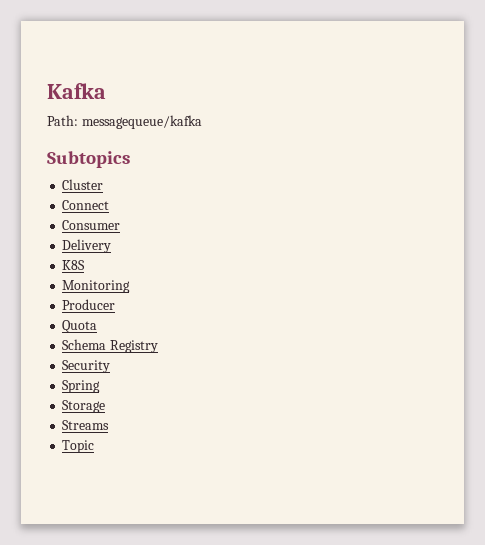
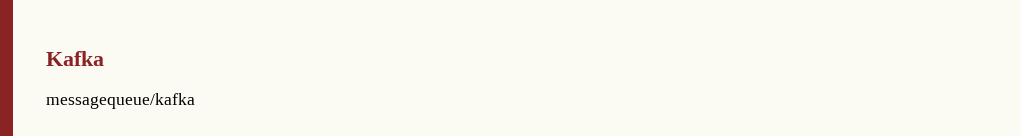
- Path: messagequeue/kafka
+ messagequeue/kafka
- Subtopics
- Cluster
- Connect
- Consumer
- Delivery
- K8S
- Monitoring
- Producer
- Quota
- Schema Registry
- Security
- Spring
- Storage
- Streams
- Topic

